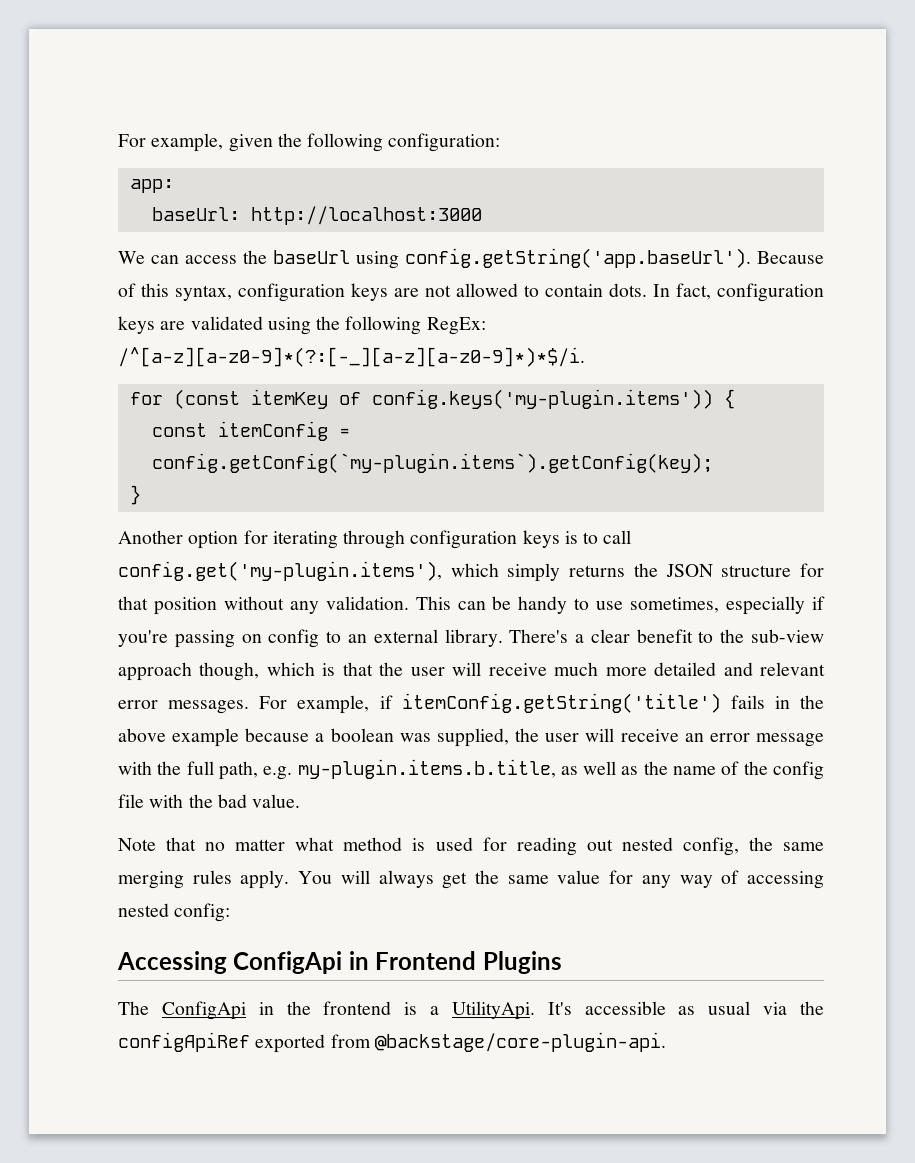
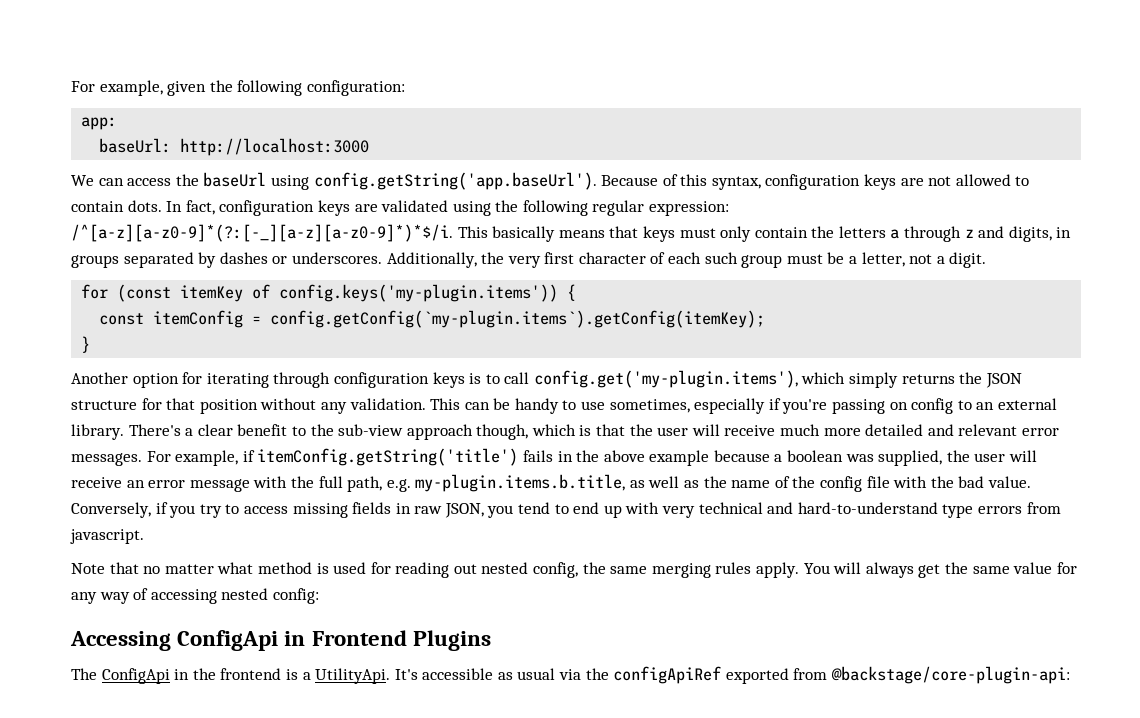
- In fact, configuration keys are validated using the following RegEx: /^[a-z][a-z0-9]*(?:[-_][a-z][a-z0-9]*)*$/i.
+ In fact, configuration keys are validated using the following regular expression: /^[a-z][a-z0-9]*(?:[-_][a-z][a-z0-9]*)*$/i. This basically means that keys must only contain the letters a through z and digits, in groups separated by dashes or underscores. Additionally, the very first character of each such group must be a letter, not a digit.
- const itemConfig = config.getConfig(`my-plugin.items`).getConfig(key);
+ const itemConfig = config.getConfig(`my-plugin.items`).getConfig(itemKey);
+ Conversely, if you try to access missing fields in raw JSON, you tend to end up with very technical and hard-to-understand type errors from javascript.
- It's accessible as usual via the configApiRef exported from @backstage/core-plugin-api.
+ It's accessible as usual via the configApiRef exported from @backstage/core-plugin-api:

